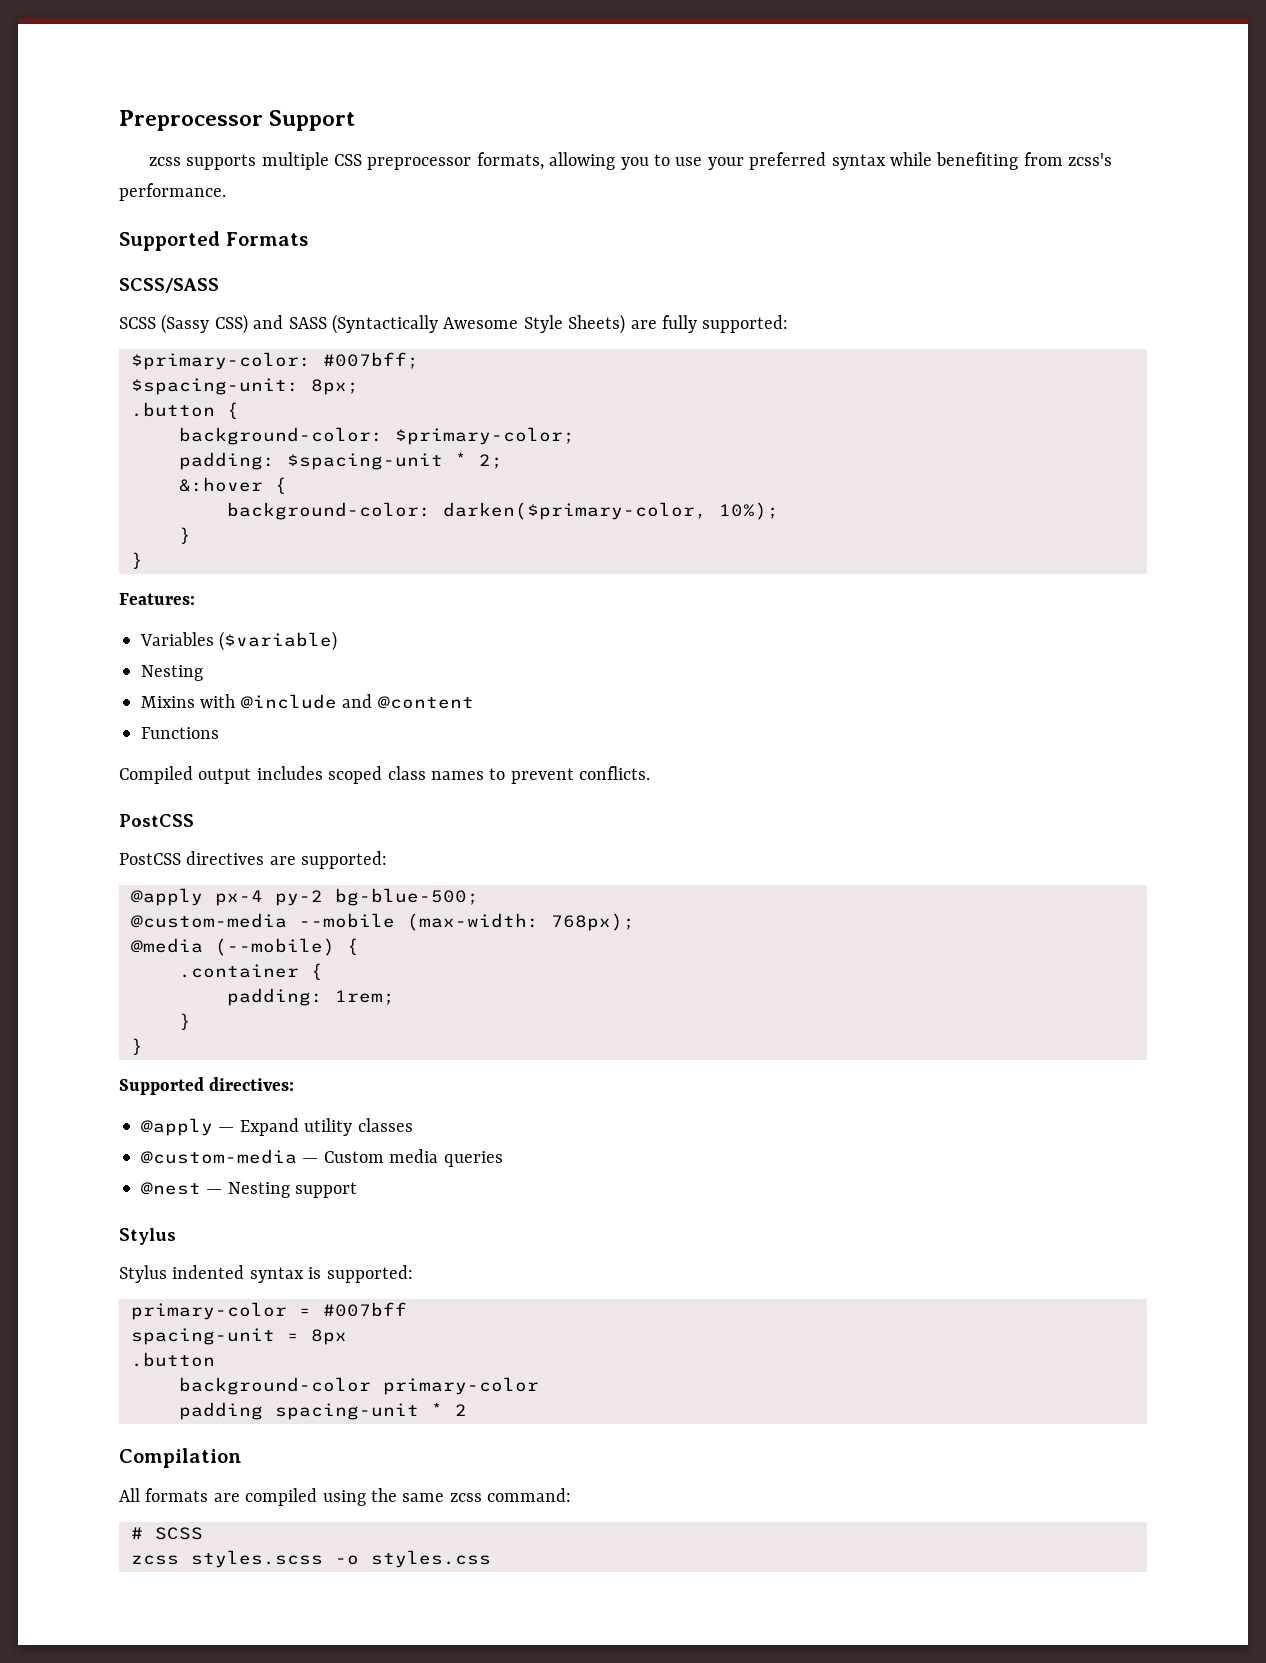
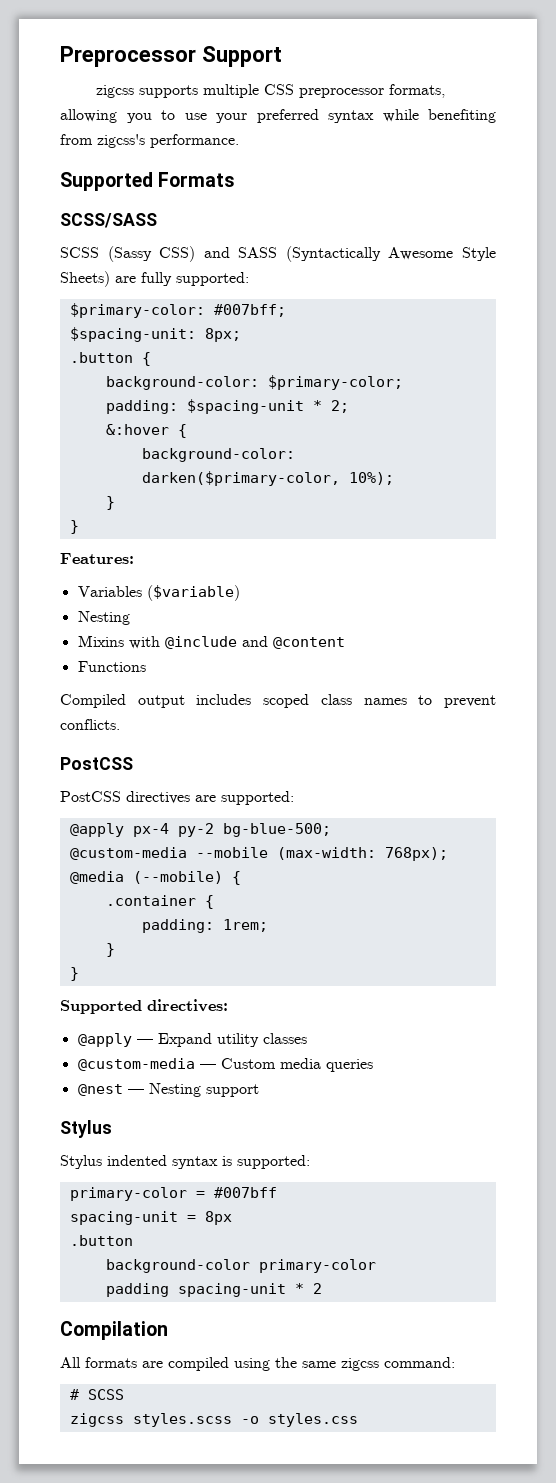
- zcss supports multiple CSS preprocessor formats, allowing you to use your preferred syntax while benefiting from zcss's performance.
+ zigcss supports multiple CSS preprocessor formats, allowing you to use your preferred syntax while benefiting from zigcss's performance.
- All formats are compiled using the same zcss command:
+ All formats are compiled using the same zigcss command:
- zcss styles.scss -o styles.css
+ zigcss styles.scss -o styles.css

